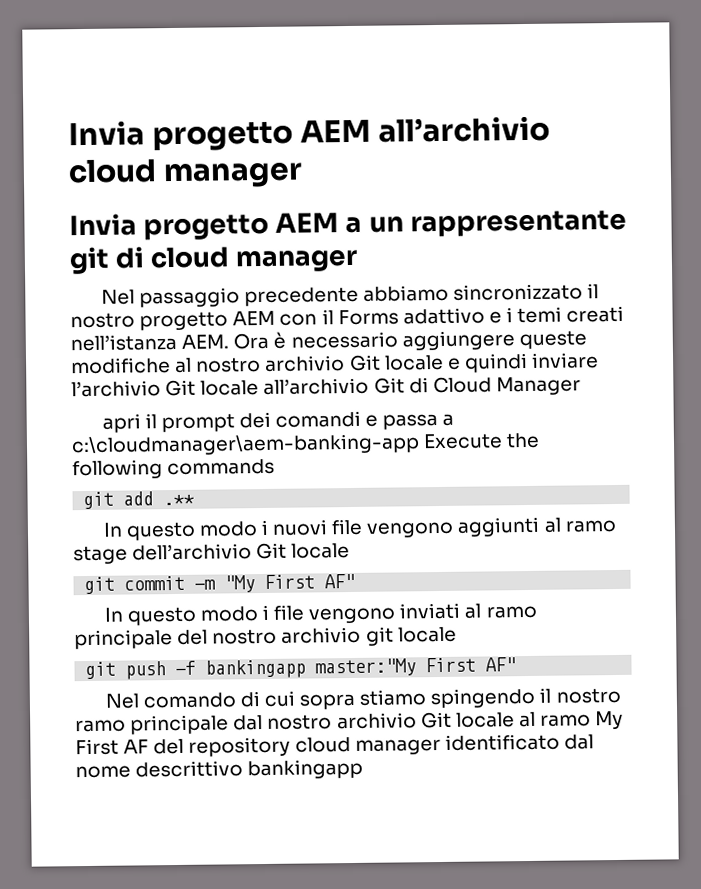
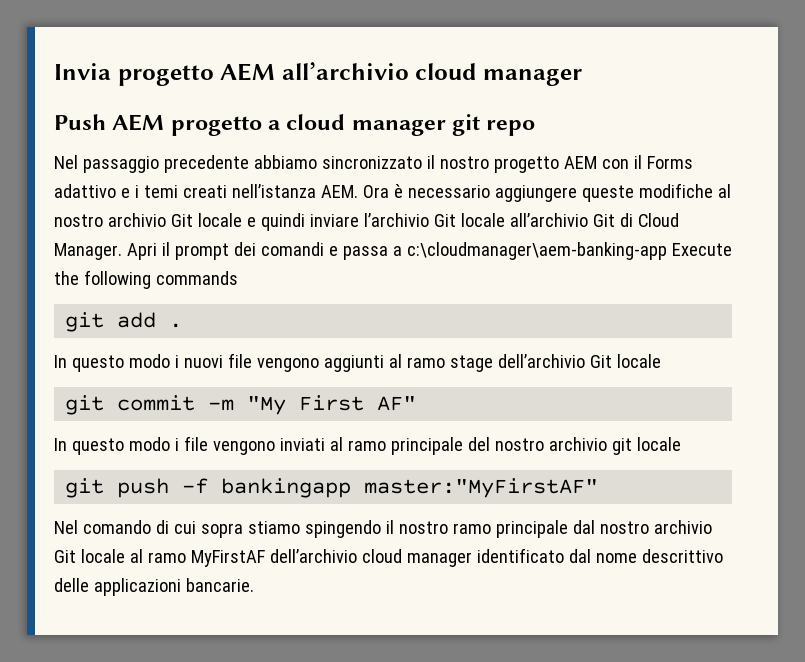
- Invia progetto AEM a un rappresentante git di cloud manager
+ Push AEM progetto a cloud manager git repo
- Nel passaggio precedente abbiamo sincronizzato il nostro progetto AEM con il Forms adattivo e i temi creati nell’istanza AEM. Ora è necessario aggiungere queste modifiche al nostro archivio Git locale e quindi inviare l’archivio Git locale all’archivio Git di Cloud Manager
- apri il prompt dei comandi e passa a c:\cloudmanager\aem-banking-app Execute the following commands
+ Nel passaggio precedente abbiamo sincronizzato il nostro progetto AEM con il Forms adattivo e i temi creati nell’istanza AEM. Ora è necessario aggiungere queste modifiche al nostro archivio Git locale e quindi inviare l’archivio Git locale all’archivio Git di Cloud Manager. Apri il prompt dei comandi e passa a c:\cloudmanager\aem-banking-app Execute the following commands
- git add .**
+ git add .
- git push -f bankingapp master:"My First AF"
+ git push -f bankingapp master:"MyFirstAF"
- Nel comando di cui sopra stiamo spingendo il nostro ramo principale dal nostro archivio Git locale al ramo My First AF del repository cloud manager identificato dal nome descrittivo bankingapp
+ Nel comando di cui sopra stiamo spingendo il nostro ramo principale dal nostro archivio Git locale al ramo MyFirstAF dell’archivio cloud manager identificato dal nome descrittivo delle applicazioni bancarie.

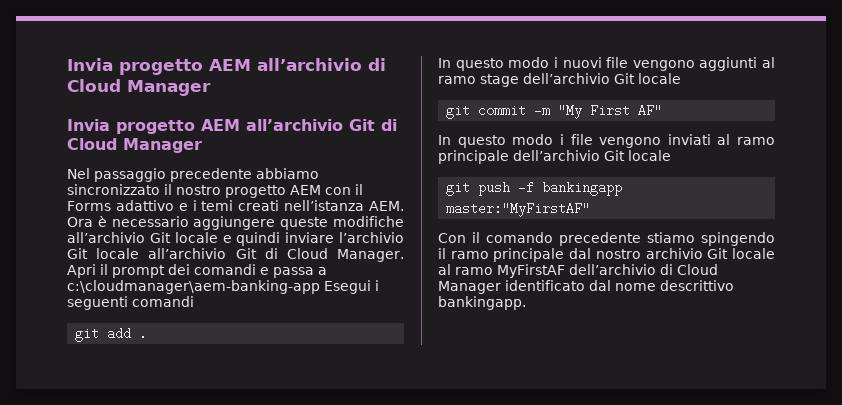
- Invia progetto AEM all’archivio cloud manager
- Push AEM progetto a cloud manager git repo
+ Invia progetto AEM all’archivio di Cloud Manager
+ Invia progetto AEM all’archivio Git di Cloud Manager
- Nel passaggio precedente abbiamo sincronizzato il nostro progetto AEM con il Forms adattivo e i temi creati nell’istanza AEM. Ora è necessario aggiungere queste modifiche al nostro archivio Git locale e quindi inviare l’archivio Git locale all’archivio Git di Cloud Manager.
+ Nel passaggio precedente abbiamo sincronizzato il nostro progetto AEM con il Forms adattivo e i temi creati nell’istanza AEM. Ora è necessario aggiungere queste modifiche all’archivio Git locale e quindi inviare l’archivio Git locale all’archivio Git di Cloud Manager.
- Apri il prompt dei comandi e passa a c:\cloudmanager\aem-banking-app Execute the following commands
+ Apri il prompt dei comandi e passa a c:\cloudmanager\aem-banking-app Esegui i seguenti comandi
- In questo modo i file vengono inviati al ramo principale del nostro archivio git locale
+ In questo modo i file vengono inviati al ramo principale dell’archivio Git locale
- Nel comando di cui sopra stiamo spingendo il nostro ramo principale dal nostro archivio Git locale al ramo MyFirstAF dell’archivio cloud manager identificato dal nome descrittivo delle applicazioni bancarie.
+ Con il comando precedente stiamo spingendo il ramo principale dal nostro archivio Git locale al ramo MyFirstAF dell’archivio di Cloud Manager identificato dal nome descrittivo bankingapp.

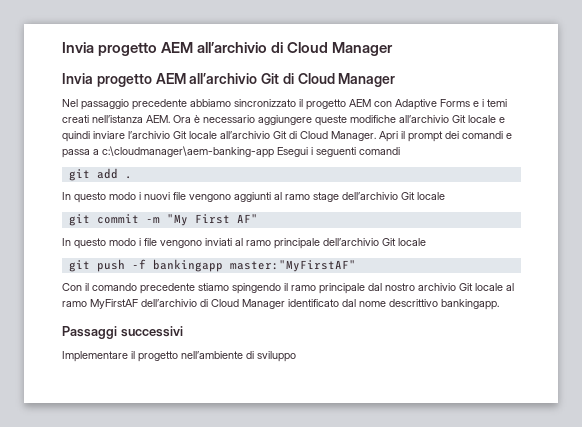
- Nel passaggio precedente abbiamo sincronizzato il nostro progetto AEM con il Forms adattivo e i temi creati nell’istanza AEM. Ora è necessario aggiungere queste modifiche all’archivio Git locale e quindi inviare l’archivio Git locale all’archivio Git di Cloud Manager.
+ Nel passaggio precedente abbiamo sincronizzato il progetto AEM con Adaptive Forms e i temi creati nell’istanza AEM. Ora è necessario aggiungere queste modifiche all’archivio Git locale e quindi inviare l’archivio Git locale all’archivio Git di Cloud Manager.
+ Passaggi successivi
+ Implementare il progetto nell’ambiente di sviluppo

